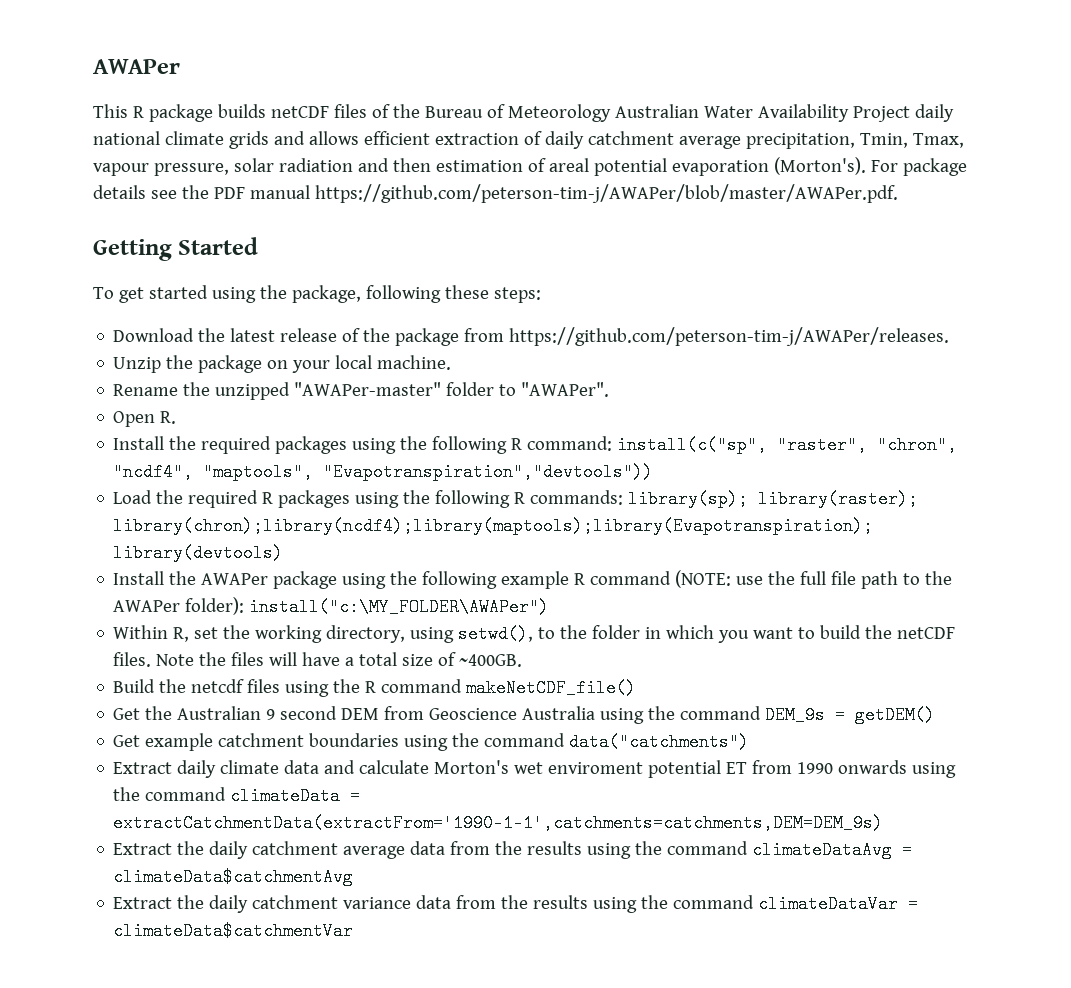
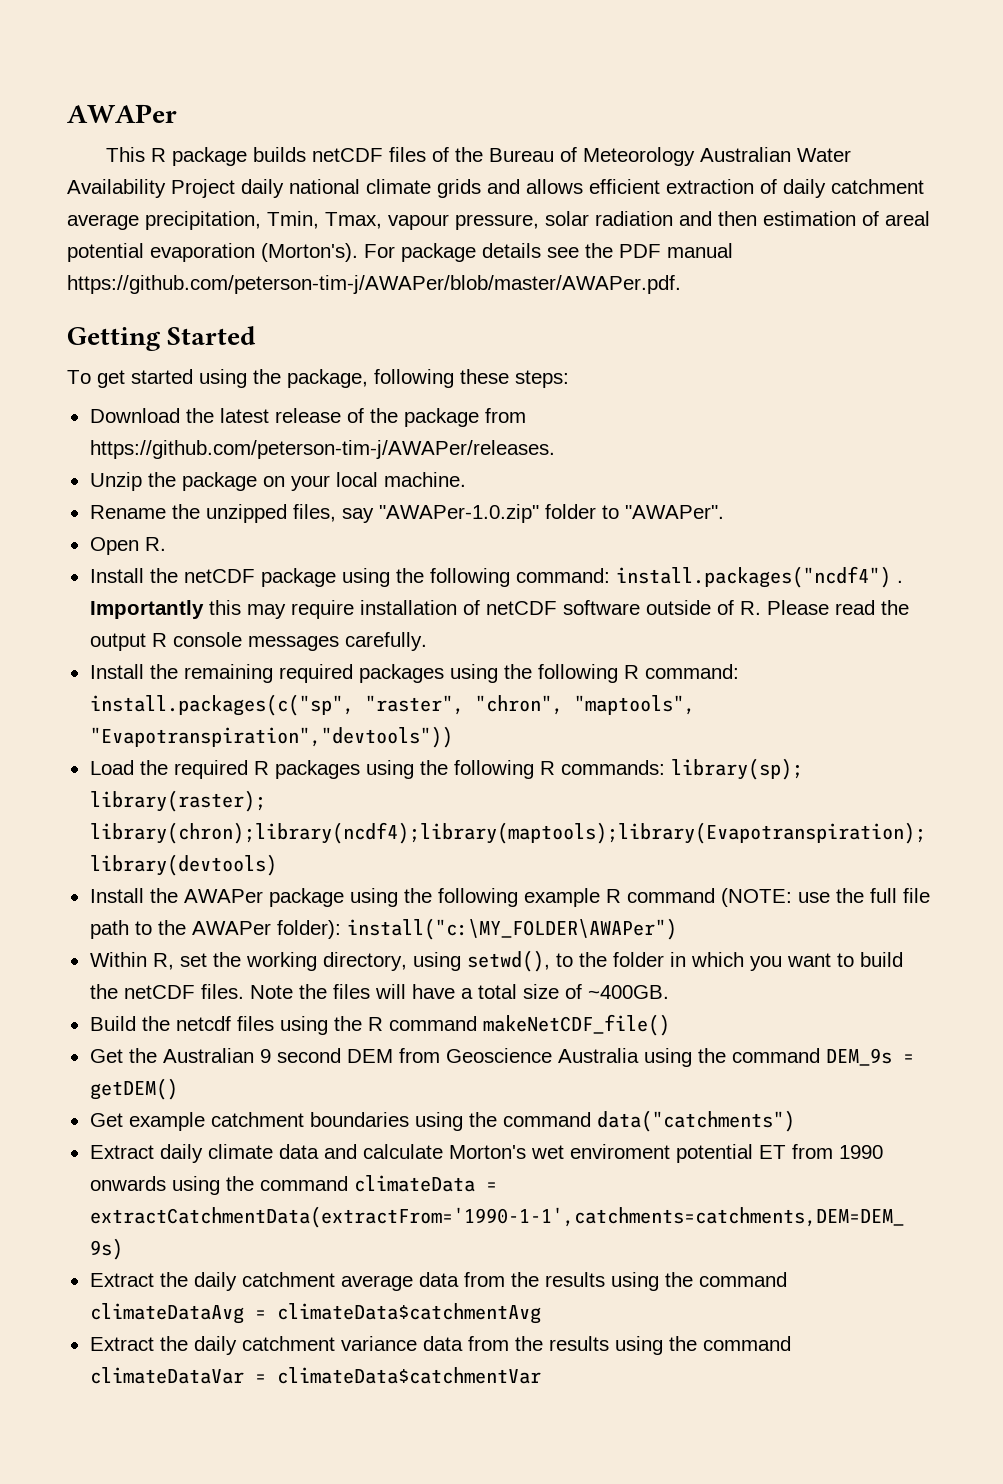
- Rename the unzipped "AWAPer-master" folder to "AWAPer".
+ Rename the unzipped files, say "AWAPer-1.0.zip" folder to "AWAPer".
- Install the required packages using the following R command: install(c("sp", "raster", "chron", "ncdf4", "maptools", "Evapotranspiration","devtools"))
+ Install the netCDF package using the following command: install.packages("ncdf4") . Importantly this may require installation of netCDF software outside of R. Please read the output R console messages carefully.
+ Install the remaining required packages using the following R command: install.packages(c("sp", "raster", "chron", "maptools", "Evapotranspiration","devtools"))

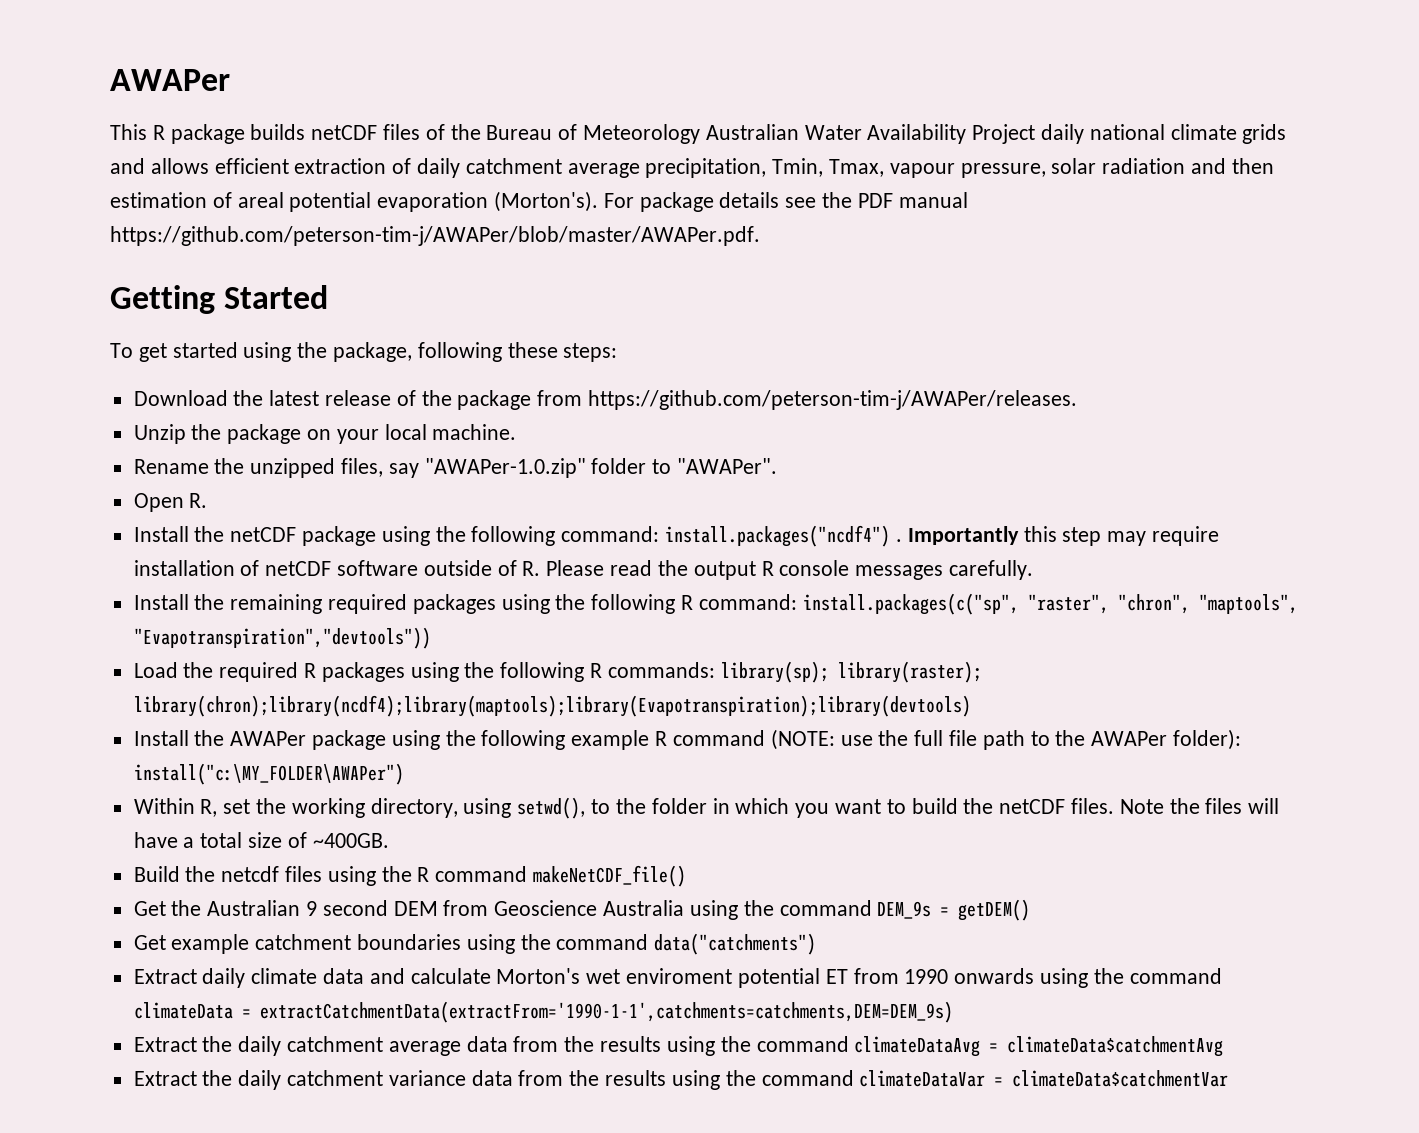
- Importantly this may require installation of netCDF software outside of R. Please read the output R console messages carefully.
+ Importantly this step may require installation of netCDF software outside of R. Please read the output R console messages carefully.

